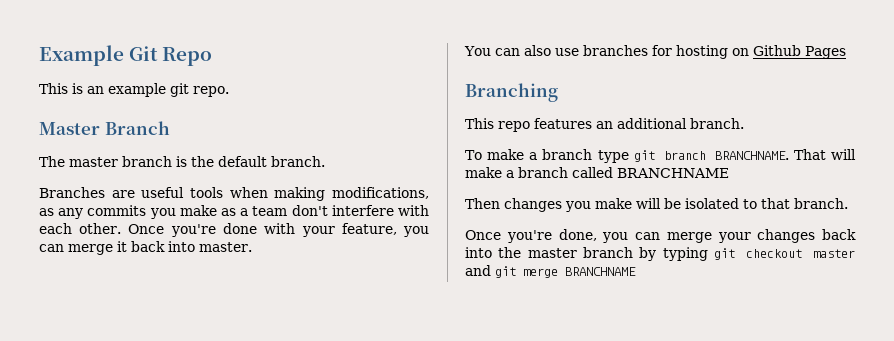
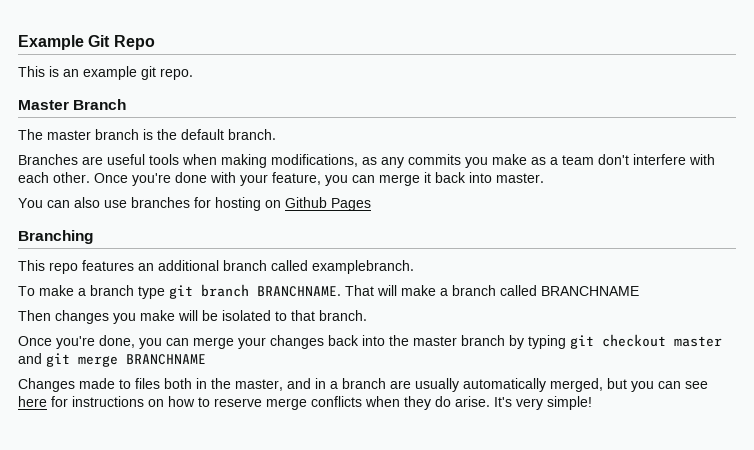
- This repo features an additional branch.
+ This repo features an additional branch called examplebranch.
+ Changes made to files both in the master, and in a branch are usually automatically merged, but you can see here for instructions on how to reserve merge conflicts when they do arise. It's very simple!

